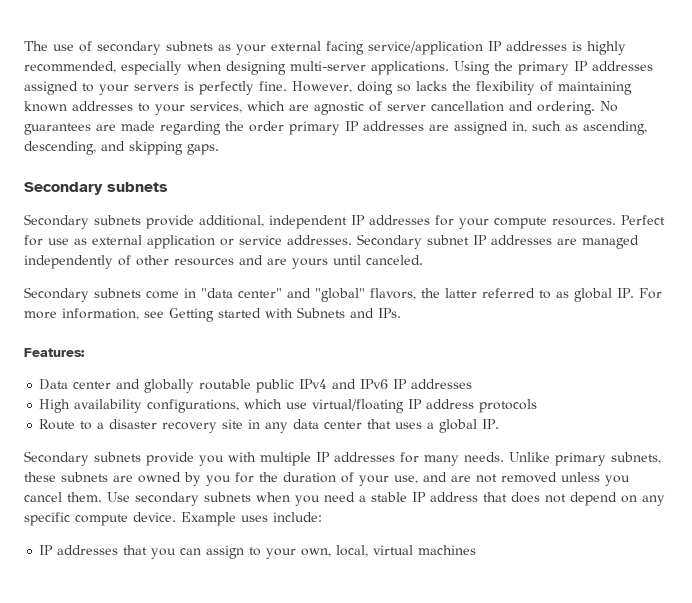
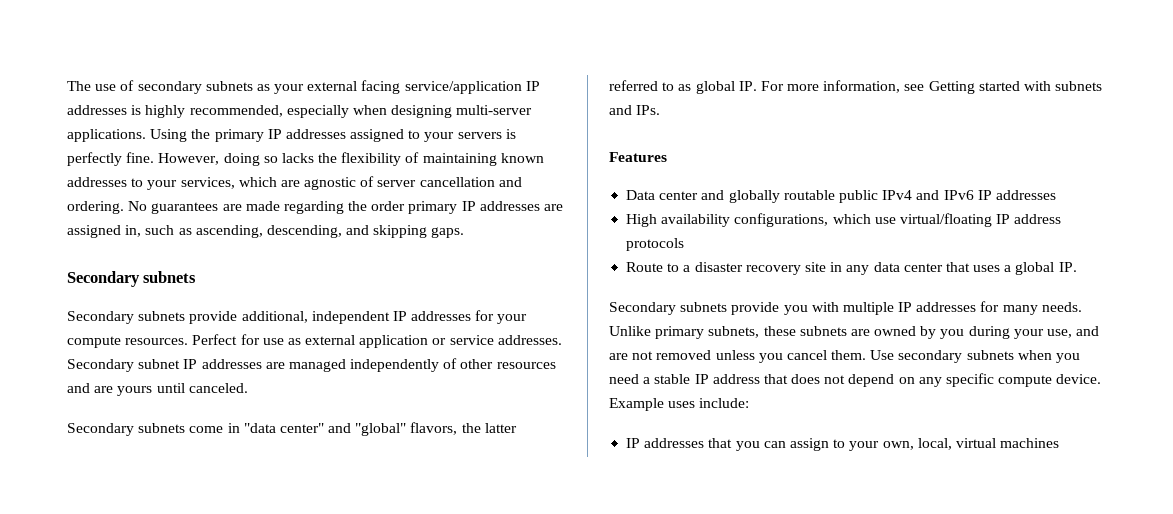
- Secondary subnets come in "data center" and "global" flavors, the latter referred to as global IP. For more information, see Getting started with Subnets and IPs.
+ Secondary subnets come in "data center" and "global" flavors, the latter referred to as global IP. For more information, see Getting started with subnets and IPs.
- Features:
+ Features
- Unlike primary subnets, these subnets are owned by you for the duration of your use, and are not removed unless you cancel them.
+ Unlike primary subnets, these subnets are owned by you during your use, and are not removed unless you cancel them.

